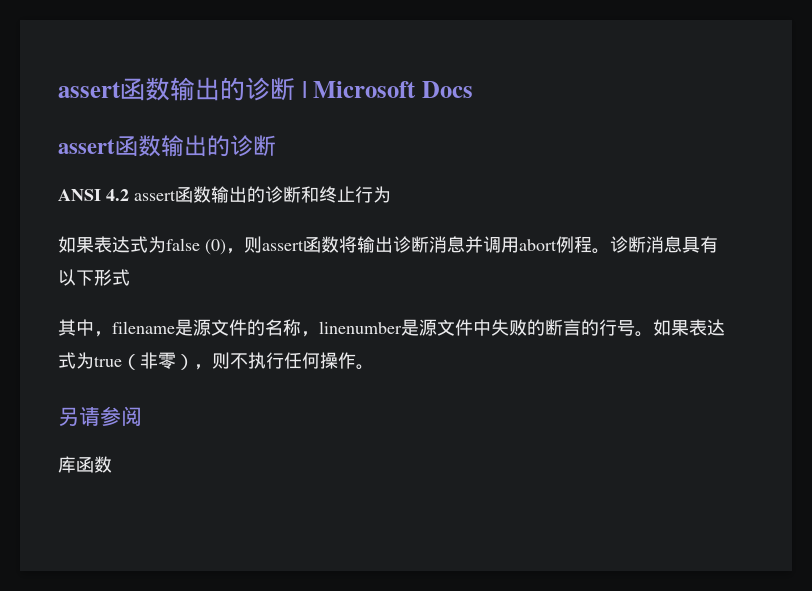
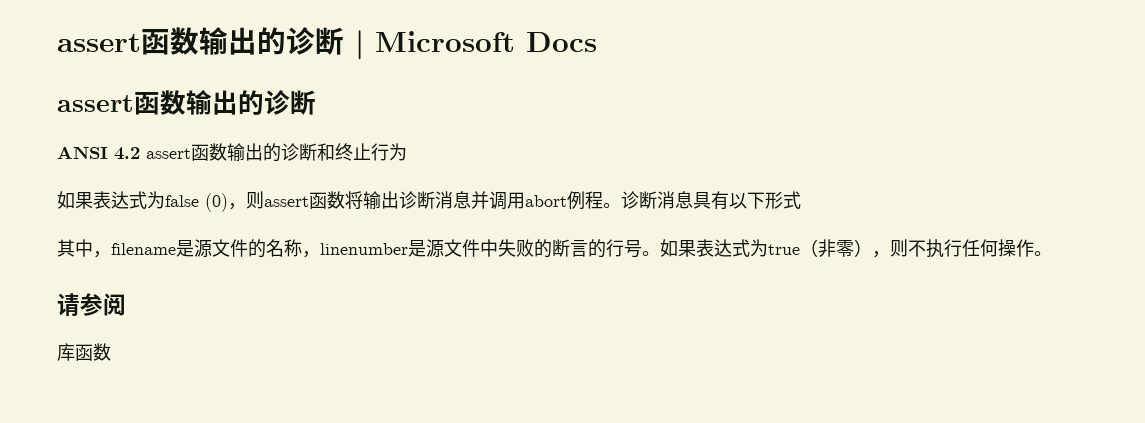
- 另请参阅
+ 请参阅

